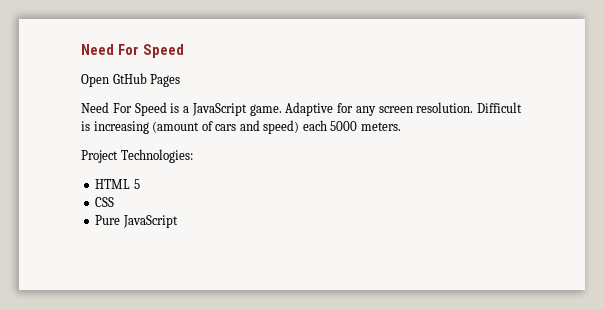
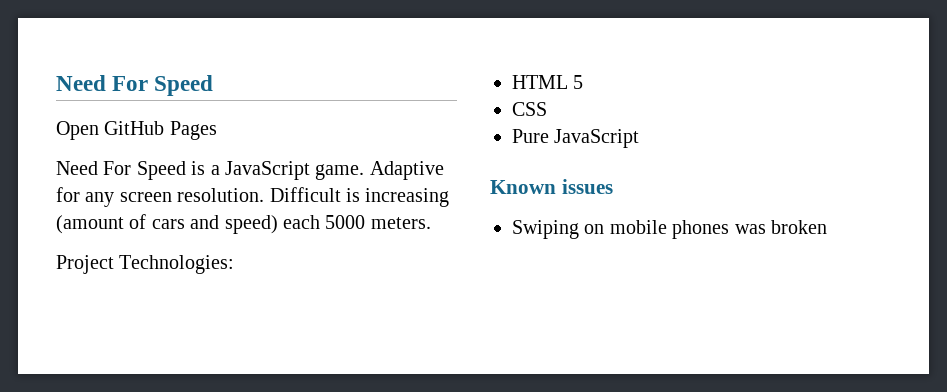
- Open GtHub Pages
+ Open GitHub Pages
+ Known issues
+ Swiping on mobile phones was broken

